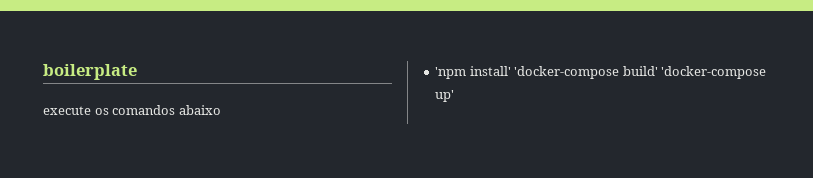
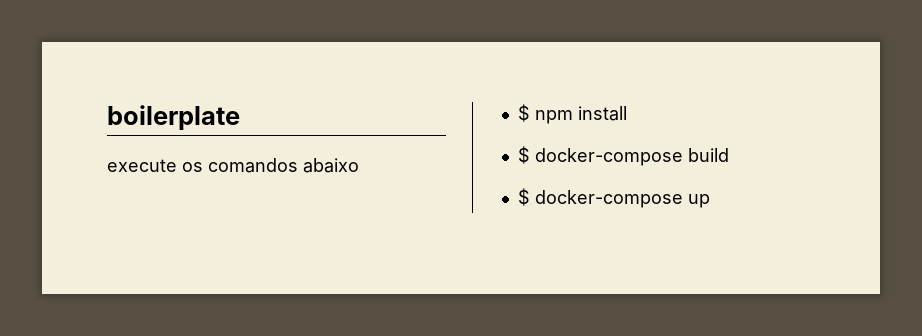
- 'npm install' 'docker-compose build' 'docker-compose up'
+ $ npm install
+ $ docker-compose build
+ $ docker-compose up

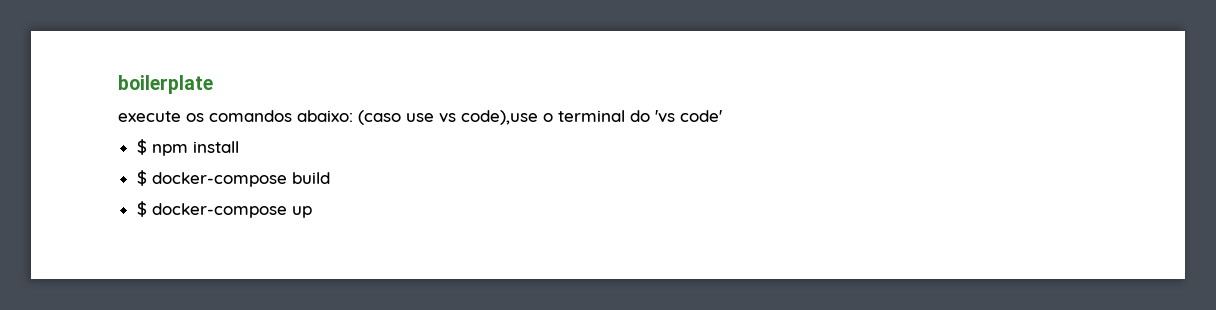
- execute os comandos abaixo
+ execute os comandos abaixo: (caso use vs code),use o terminal do 'vs code'

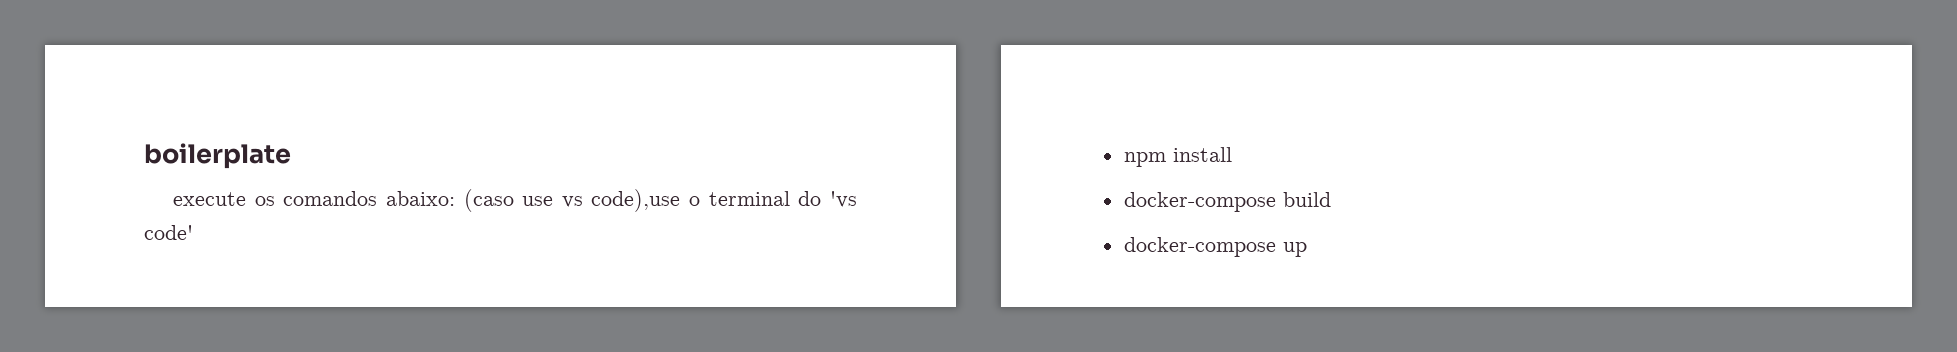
- $ npm install
+ npm install
- $ docker-compose build
+ docker-compose build
- $ docker-compose up
+ docker-compose up

